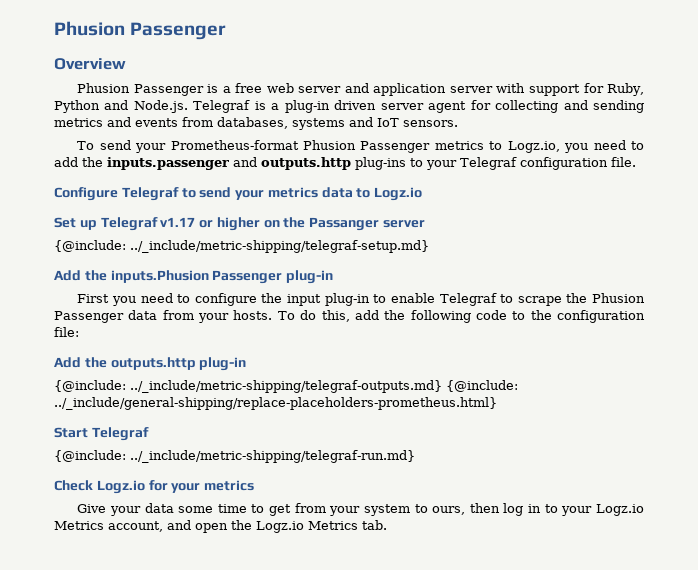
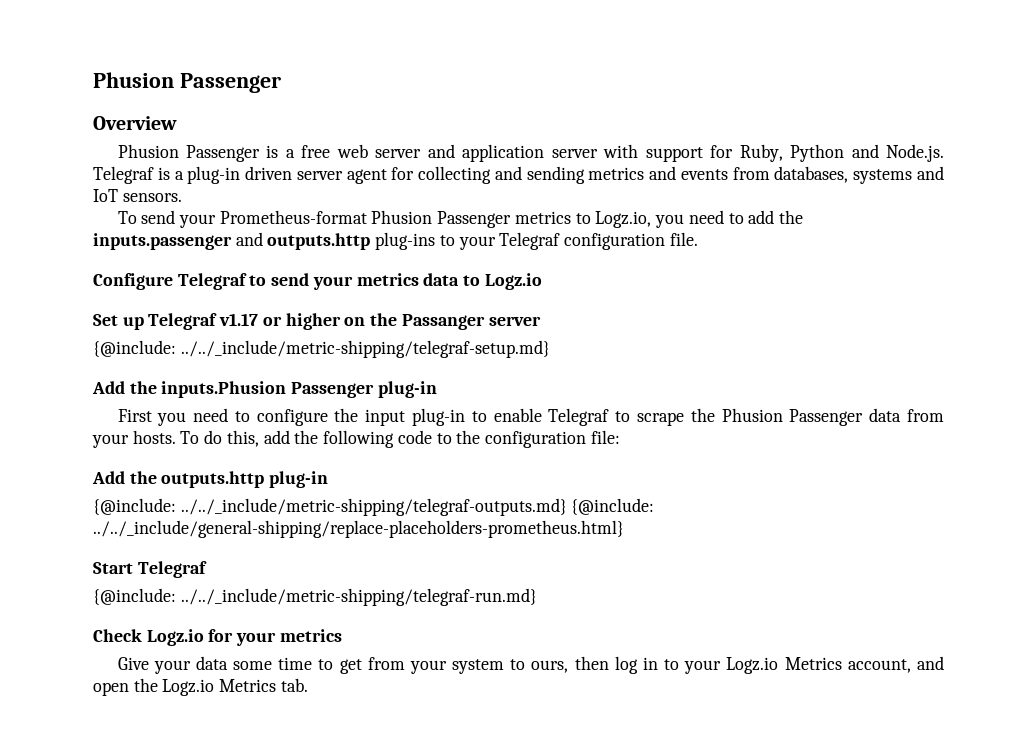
- {@include: ../_include/metric-shipping/telegraf-setup.md}
+ {@include: ../../_include/metric-shipping/telegraf-setup.md}
- {@include: ../_include/metric-shipping/telegraf-outputs.md} {@include: ../_include/general-shipping/replace-placeholders-prometheus.html}
+ {@include: ../../_include/metric-shipping/telegraf-outputs.md} {@include: ../../_include/general-shipping/replace-placeholders-prometheus.html}
- {@include: ../_include/metric-shipping/telegraf-run.md}
+ {@include: ../../_include/metric-shipping/telegraf-run.md}

